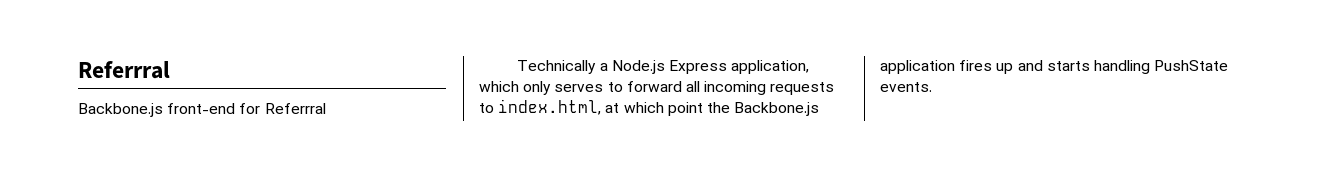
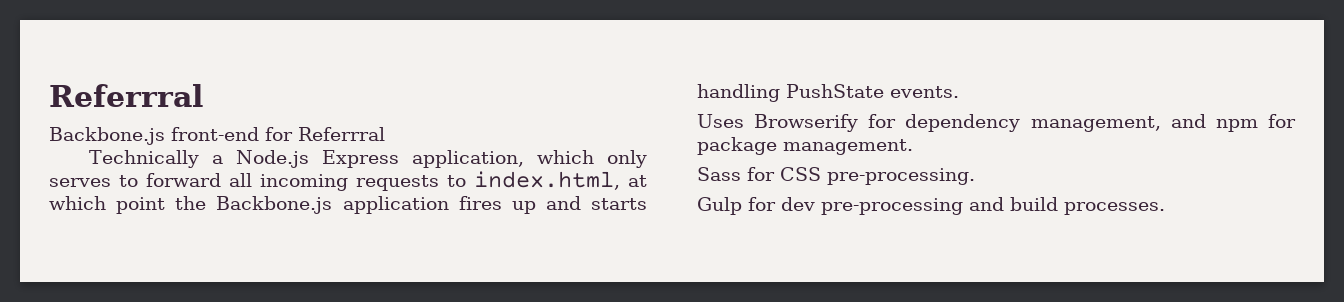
+ Uses Browserify for dependency management, and npm for package management.
+ Sass for CSS pre-processing.
+ Gulp for dev pre-processing and build processes.

